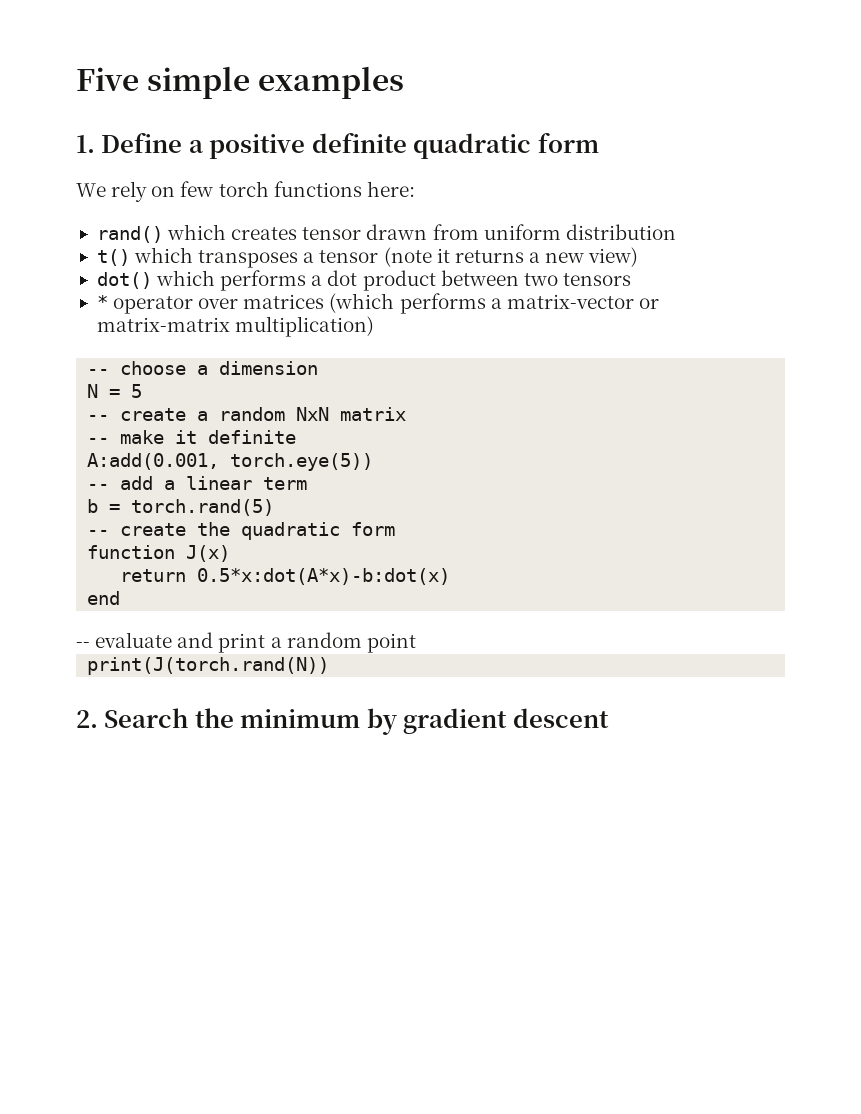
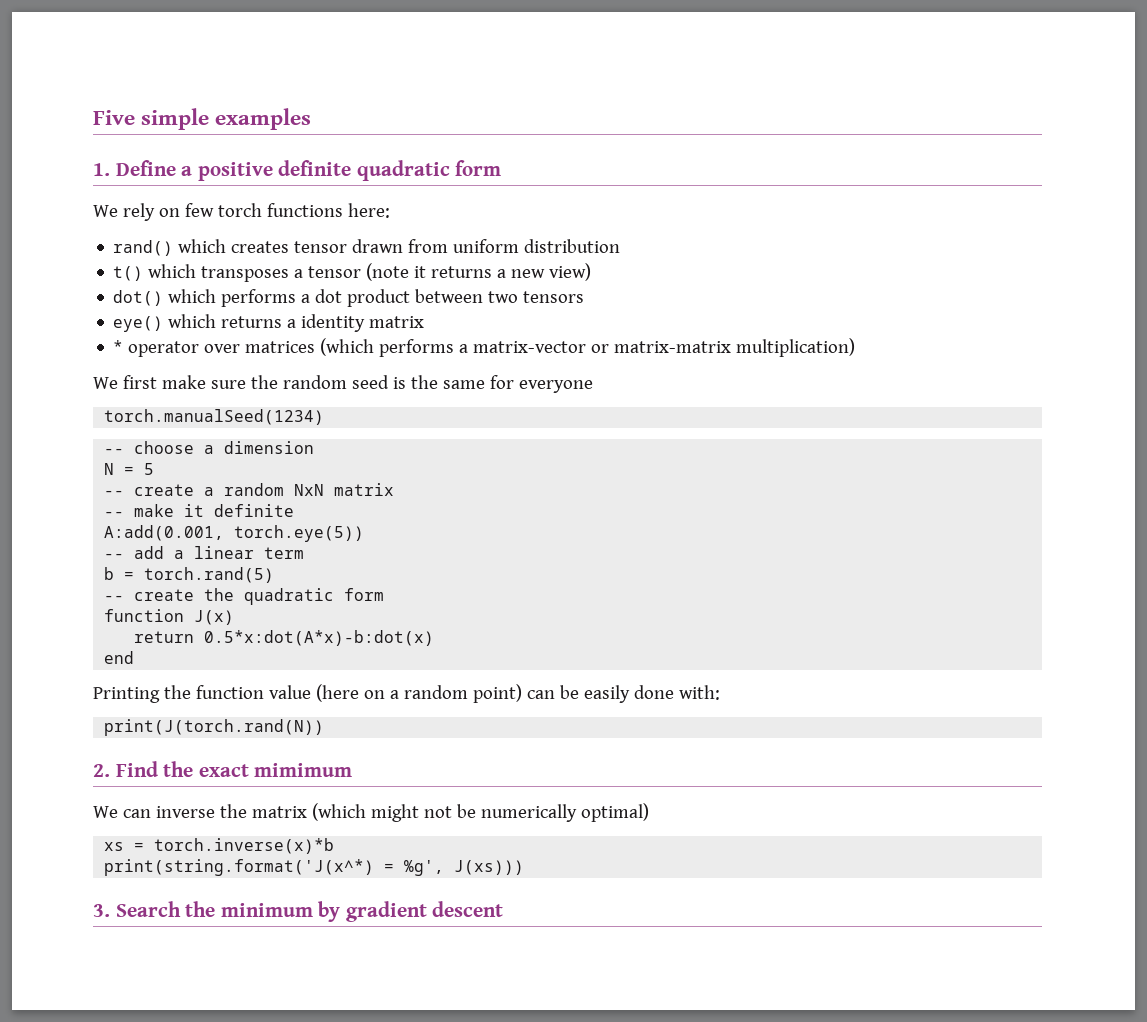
+ eye() which returns a identity matrix
+ We first make sure the random seed is the same for everyone
+ torch.manualSeed(1234)
- -- evaluate and print a random point
+ Printing the function value (here on a random point) can be easily done with:
  print(J(torch.rand(N))
- 2. Search the minimum by gradient descent
+ 2. Find the exact mimimum
+ We can inverse the matrix (which might not be numerically optimal)
+ xs = torch.inverse(x)*b
+ print(string.format('J(x^*) = %g', J(xs)))
+ 3. Search the minimum by gradient descent

